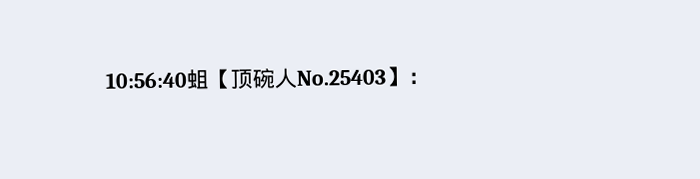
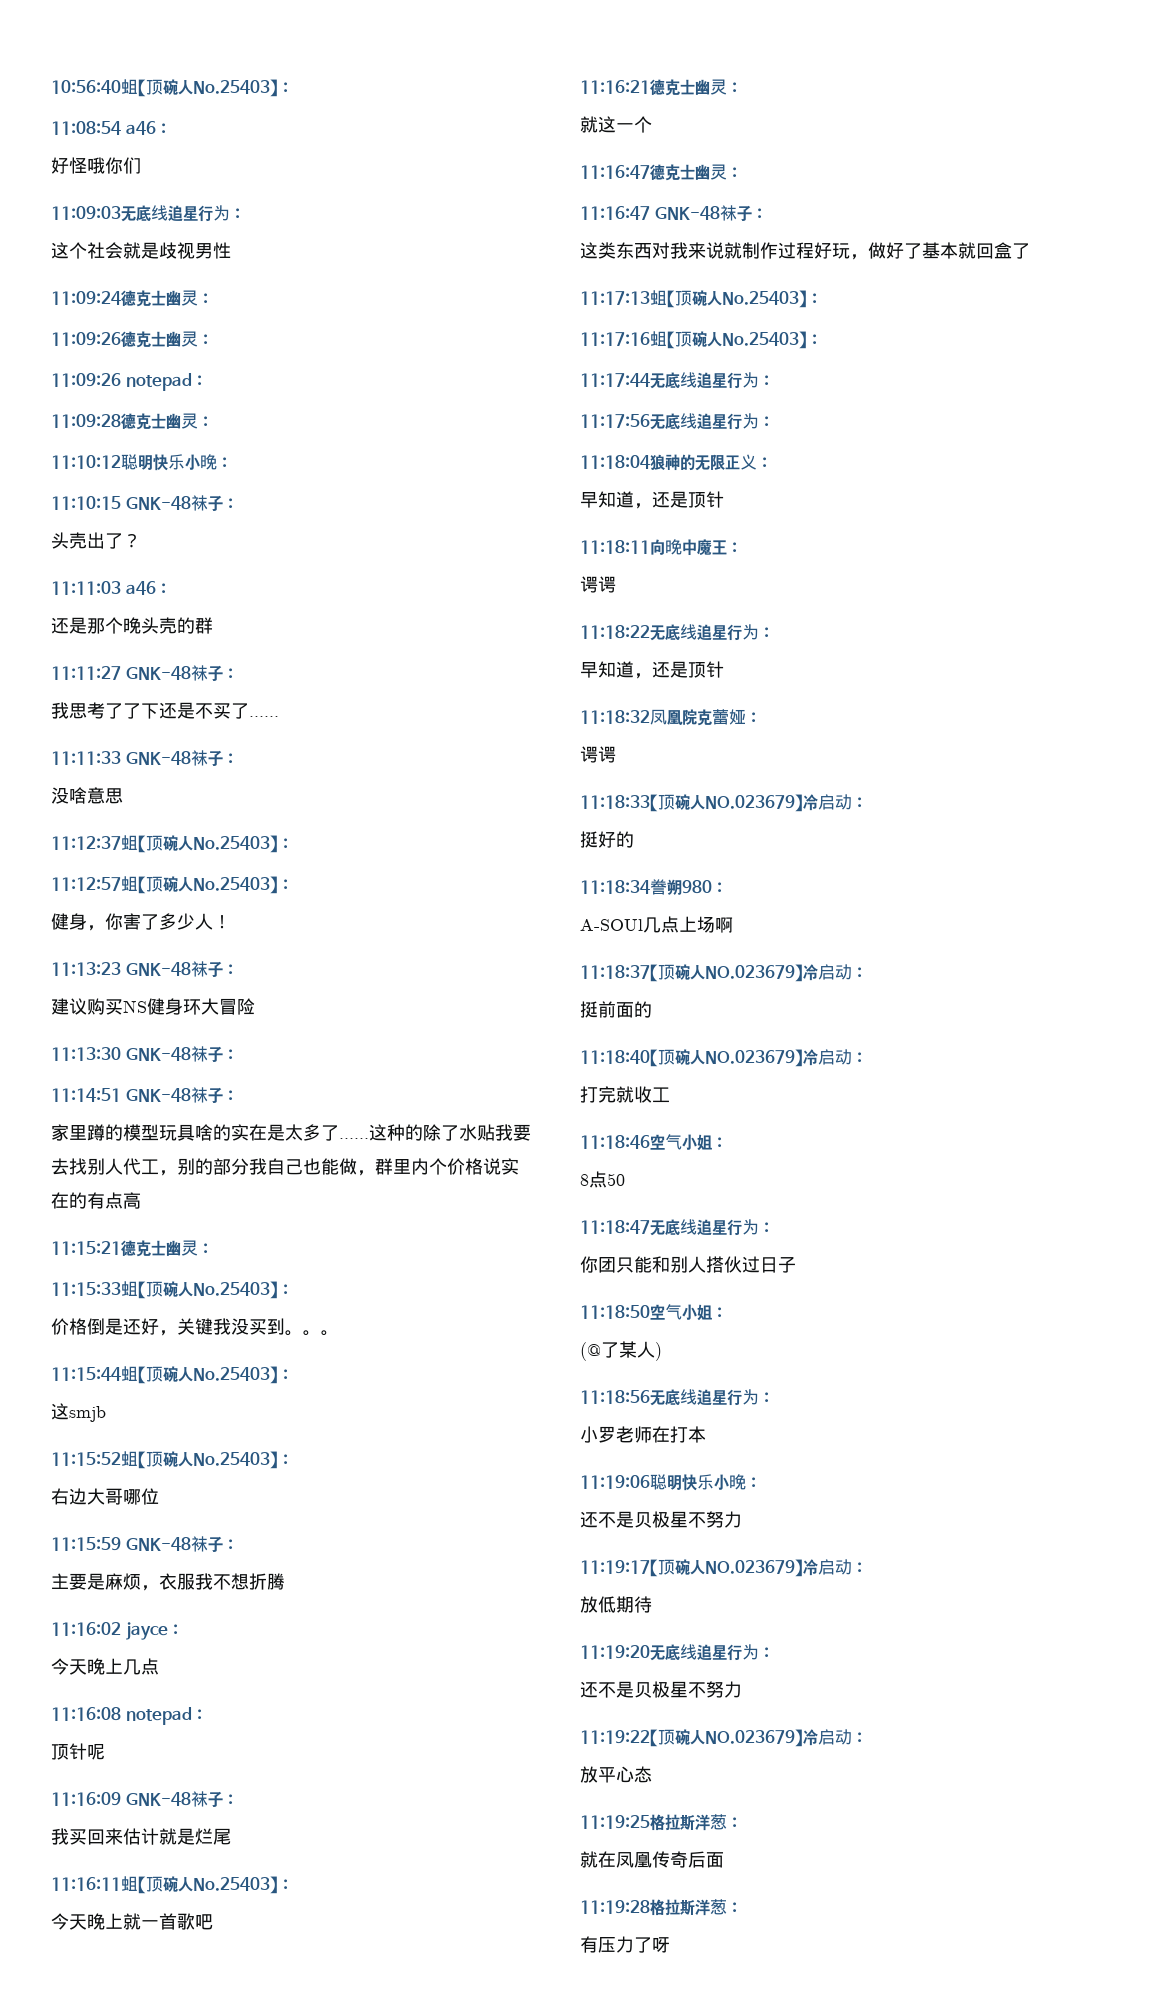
+ 11:08:54 a46：
+ 好怪哦你们
+ 11:09:03无底线追星行为：
+ 这个社会就是歧视男性
+ 11:09:24德克士幽灵：
+ 11:09:26德克士幽灵：
+ 11:09:26 notepad：
+ 11:09:28德克士幽灵：
+ 11:10:12聪明快乐小晚：
+ 11:10:15 GNK-48袜子：
+ 头壳出了？
+ 11:11:03 a46：
+ 还是那个晚头壳的群
+ 11:11:27 GNK-48袜子：
+ 我思考了了下还是不买了……
+ 11:11:33 GNK-48袜子：
+ 没啥意思
+ 11:12:37蛆【顶碗人No.25403】：
+ 11:12:57蛆【顶碗人No.25403】：
+ 健身，你害了多少人！
+ 11:13:23 GNK-48袜子：
+ 建议购买NS健身环大冒险
+ 11:13:30 GNK-48袜子：
+ 11:14:51 GNK-48袜子：
+ 家里蹲的模型玩具啥的实在是太多了……这种的除了水贴我要去找别人代工，别的部分我自己也能做，群里内个价格说实在的有点高
+ 11:15:21德克士幽灵：
+ 11:15:33蛆【顶碗人No.25403】：
+ 价格倒是还好，关键我没买到。。。
+ 11:15:44蛆【顶碗人No.25403】：
+ 这smjb
+ 11:15:52蛆【顶碗人No.25403】：
+ 右边大哥哪位
+ 11:15:59 GNK-48袜子：
+ 主要是麻烦，衣服我不想折腾
+ 11:16:02 jayce：
+ 今天晚上几点
+ 11:16:08 notepad：
+ 顶针呢
+ 11:16:09 GNK-48袜子：
+ 我买回来估计就是烂尾
+ 11:16:11蛆【顶碗人No.25403】：
+ 今天晚上就一首歌吧
+ 11:16:21德克士幽灵：
+ 就这一个
+ 11:16:47德克士幽灵：
+ 11:16:47 GNK-48袜子：
+ 这类东西对我来说就制作过程好玩，做好了基本就回盒了
+ 11:17:13蛆【顶碗人No.25403】：
+ 11:17:16蛆【顶碗人No.25403】：
+ 11:17:44无底线追星行为：
+ 11:17:56无底线追星行为：
+ 11:18:04狼神的无限正义：
+ 早知道，还是顶针
+ 11:18:11向晚中魔王：
+ 谔谔
+ 11:18:22无底线追星行为：
+ 早知道，还是顶针
+ 11:18:32凤凰院克蕾娅：
+ 谔谔
+ 11:18:33【顶碗人NO.023679】冷启动：
+ 挺好的
+ 11:18:34誊朔980：
+ A-SOUl几点上场啊
+ 11:18:37【顶碗人NO.023679】冷启动：
+ 挺前面的
+ 11:18:40【顶碗人NO.023679】冷启动：
+ 打完就收工
+ 11:18:46空气小姐：
+ 8点50
+ 11:18:47无底线追星行为：
+ 你团只能和别人搭伙过日子
+ 11:18:50空气小姐：
+ (@了某人)
+ 11:18:56无底线追星行为：
+ 小罗老师在打本
+ 11:19:06聪明快乐小晚：
+ 还不是贝极星不努力
+ 11:19:17【顶碗人NO.023679】冷启动：
+ 放低期待
+ 11:19:20无底线追星行为：
+ 还不是贝极星不努力
+ 11:19:22【顶碗人NO.023679】冷启动：
+ 放平心态
+ 11:19:25格拉斯洋葱：
+ 就在凤凰传奇后面
+ 11:19:28格拉斯洋葱：
+ 有压力了呀

